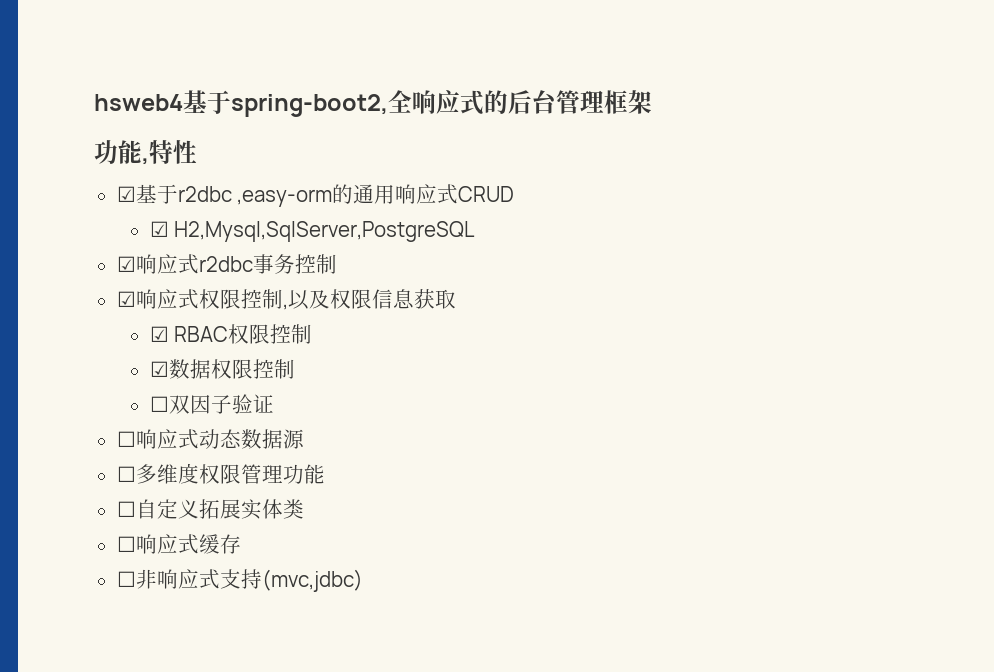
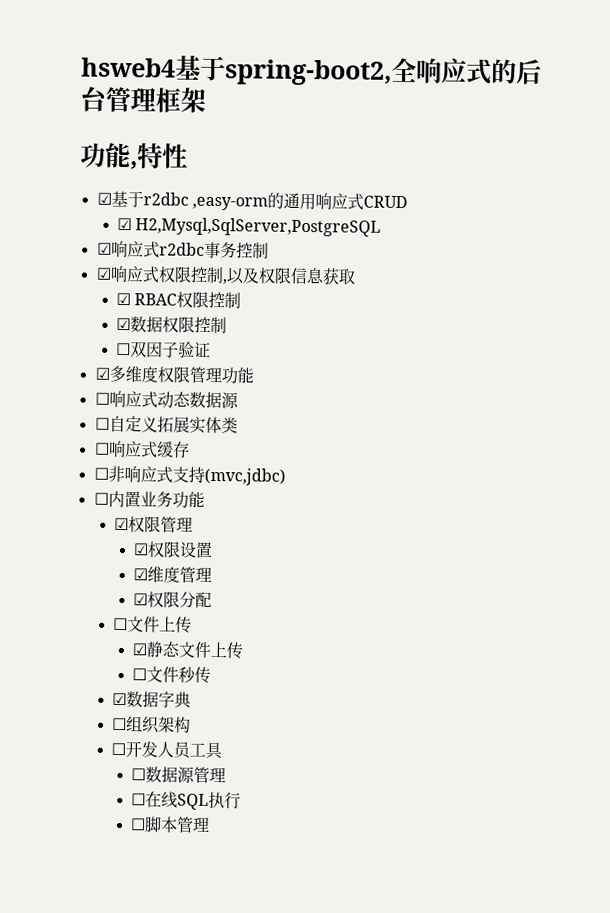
+ ☑多维度权限管理功能
- ☐多维度权限管理功能
+ ☐内置业务功能
+ ☑权限管理
+ ☑权限设置
+ ☑维度管理
+ ☑权限分配
+ ☐文件上传
+ ☑静态文件上传
+ ☐文件秒传
+ ☑数据字典
+ ☐组织架构
+ ☐开发人员工具
+ ☐数据源管理
+ ☐在线SQL执行
+ ☐脚本管理

